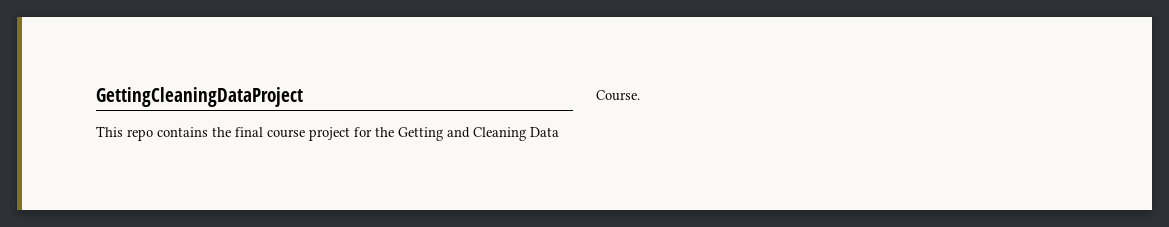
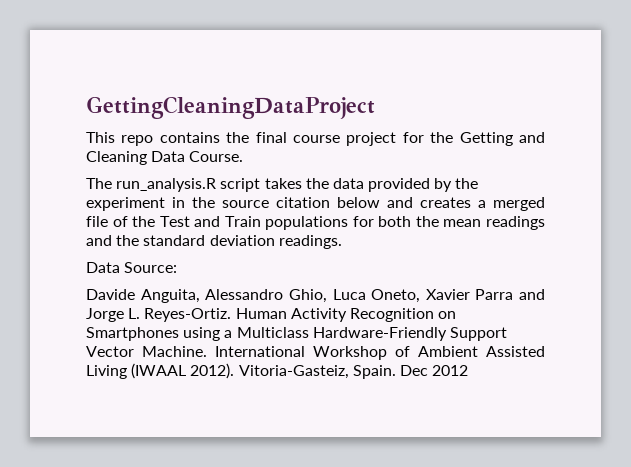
+ The run_analysis.R script takes the data provided by the experiment in the source citation below and creates a merged file of the Test and Train populations for both the mean readings and the standard deviation readings.
+ Data Source:
+ Davide Anguita, Alessandro Ghio, Luca Oneto, Xavier Parra and Jorge L. Reyes-Ortiz. Human Activity Recognition on Smartphones using a Multiclass Hardware-Friendly Support Vector Machine. International Workshop of Ambient Assisted Living (IWAAL 2012). Vitoria-Gasteiz, Spain. Dec 2012

